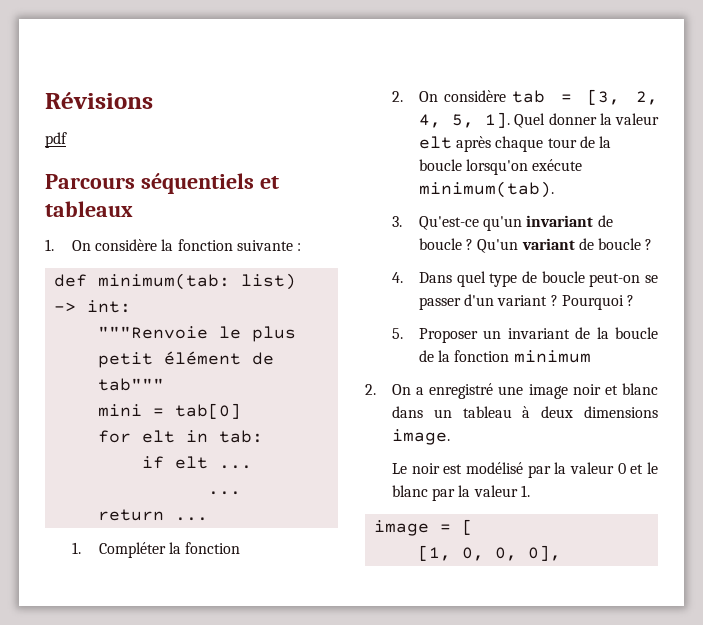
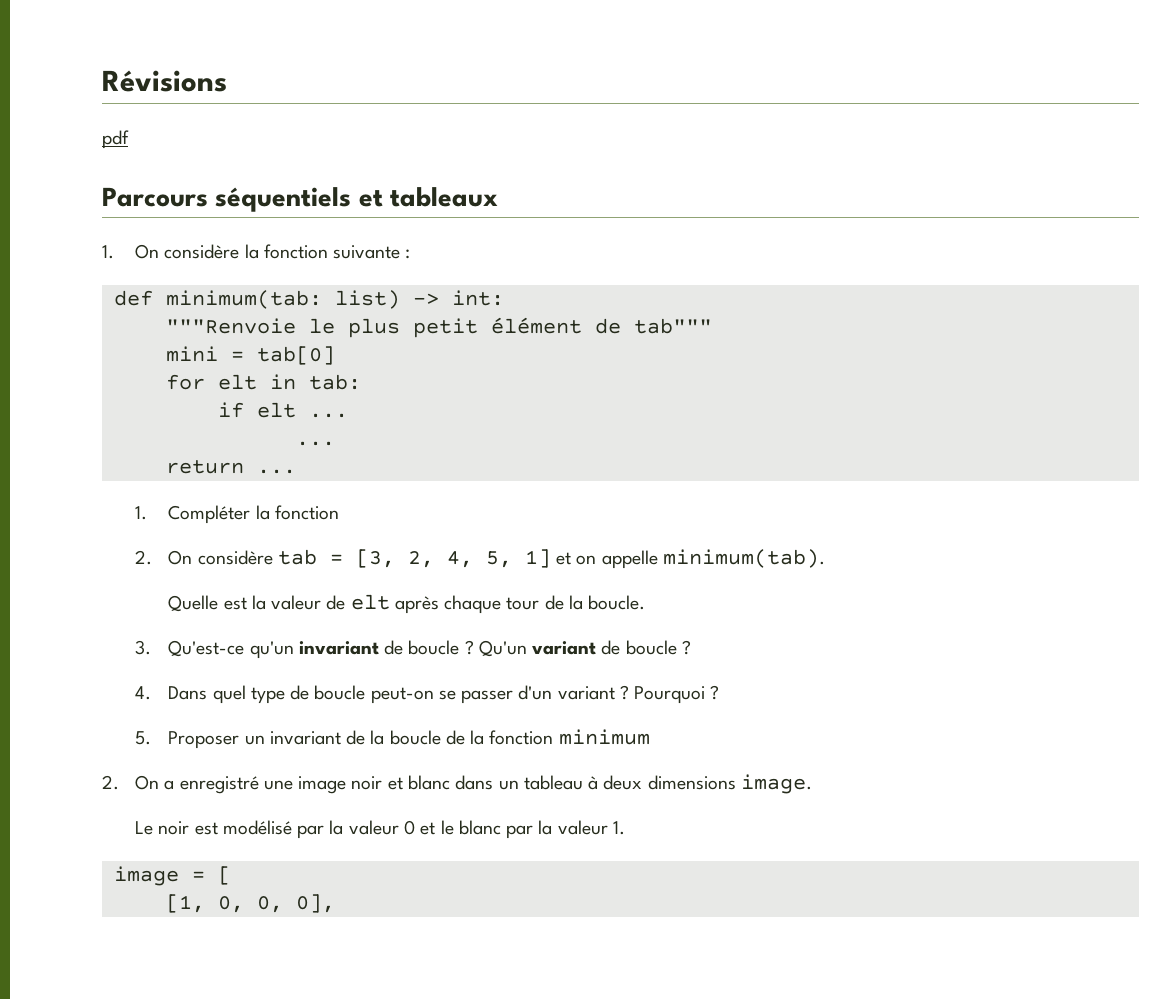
- 2. On considère tab = [3, 2, 4, 5, 1]. Quel donner la valeur elt après chaque tour de la boucle lorsqu'on exécute minimum(tab).
+ 2. On considère tab = [3, 2, 4, 5, 1] et on appelle minimum(tab).
+ Quelle est la valeur de elt après chaque tour de la boucle.

